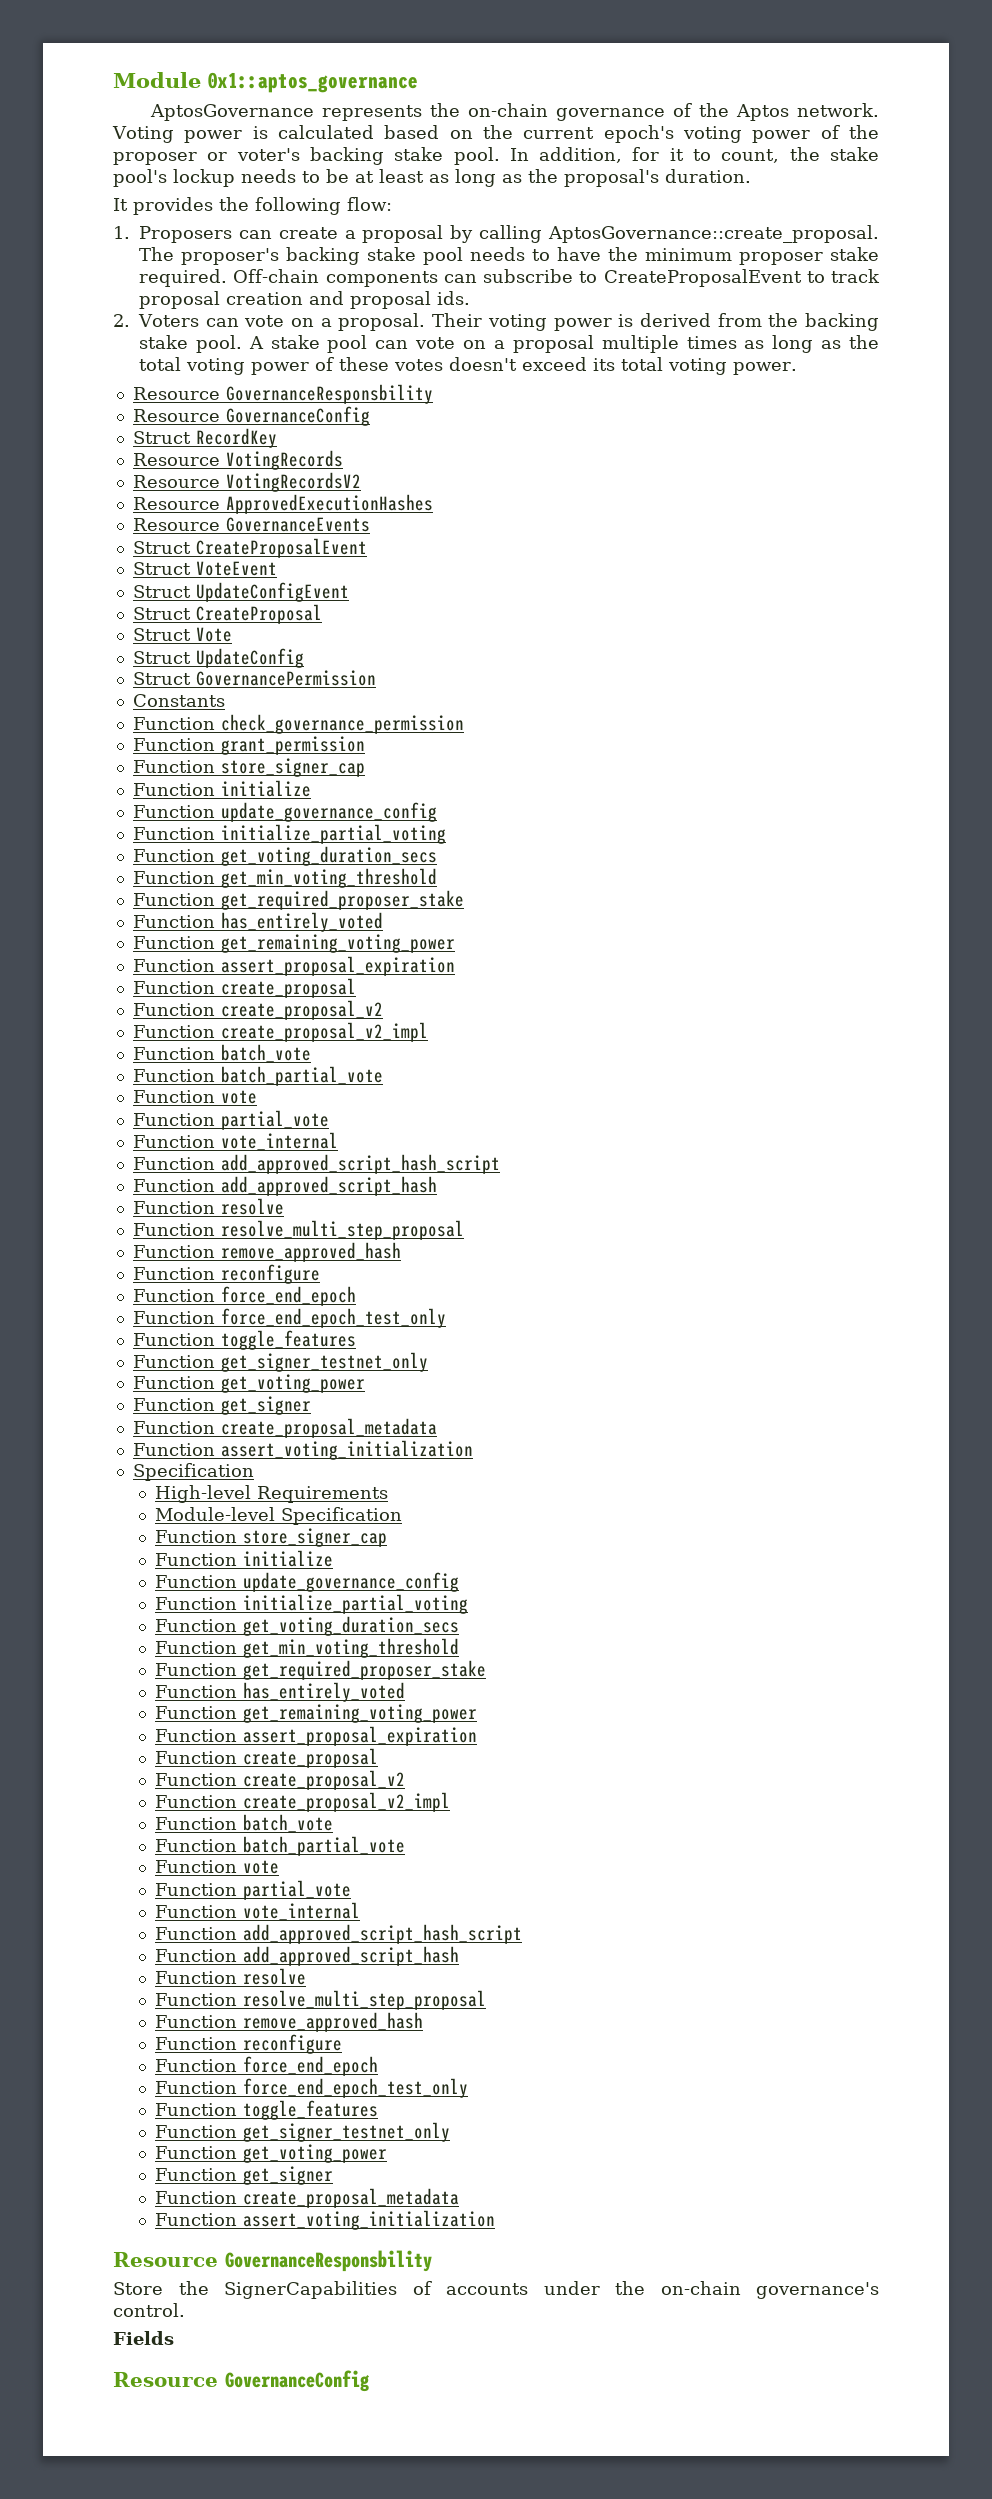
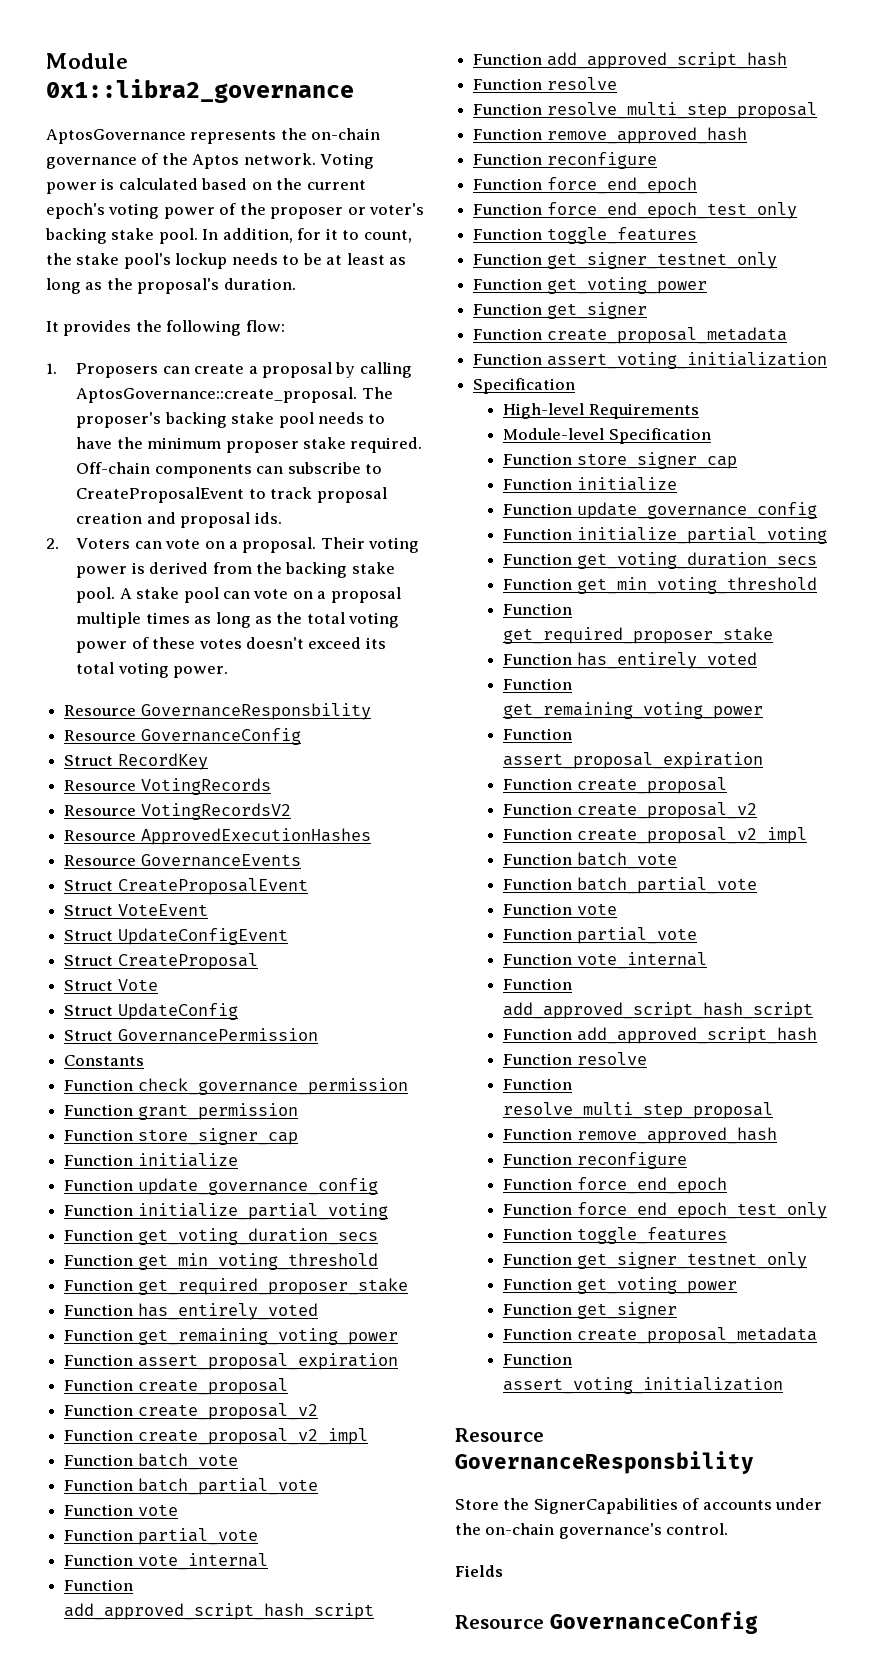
- Module 0x1::aptos_governance
+ Module 0x1::libra2_governance

